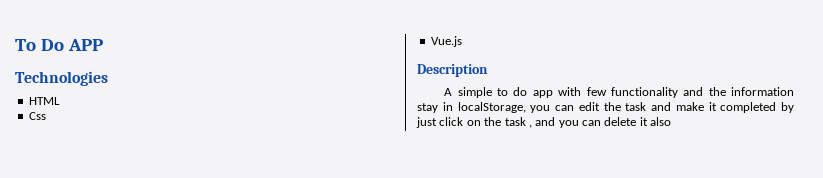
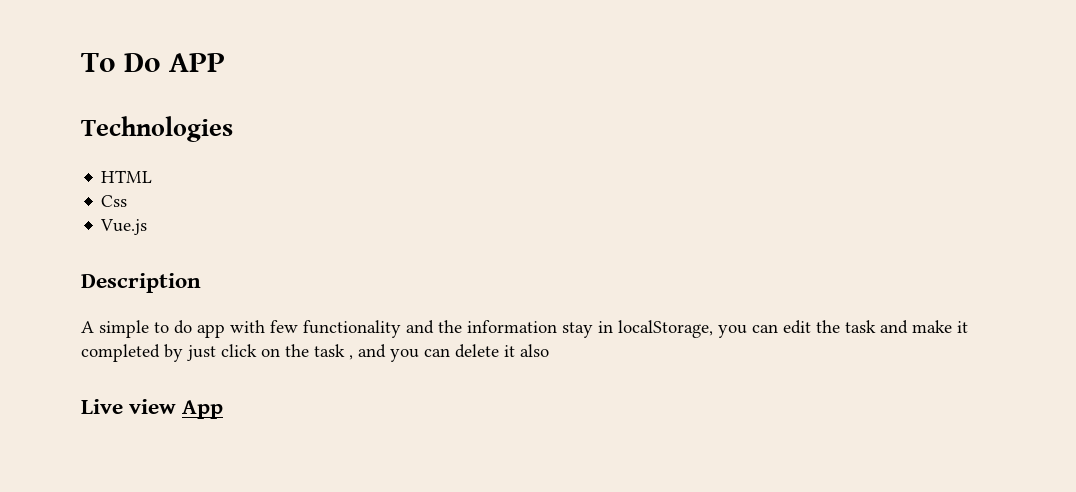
+ Live view App

